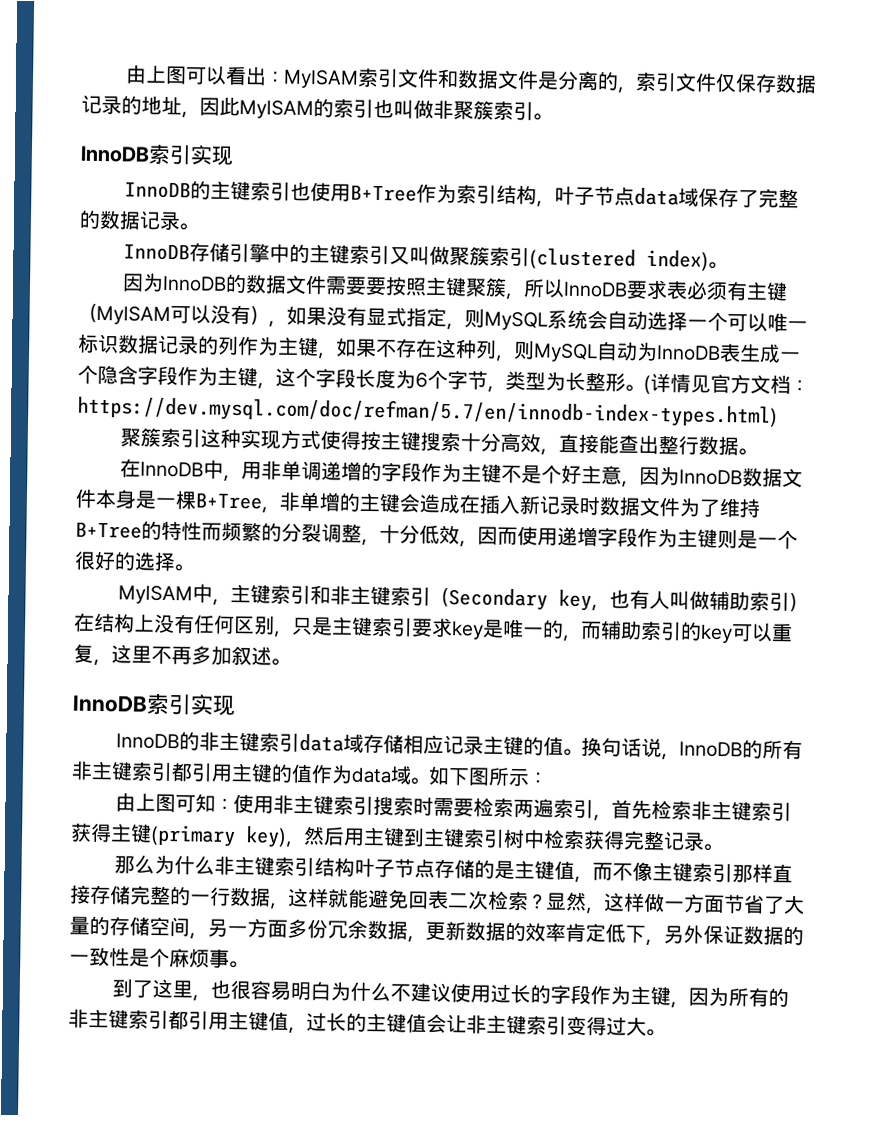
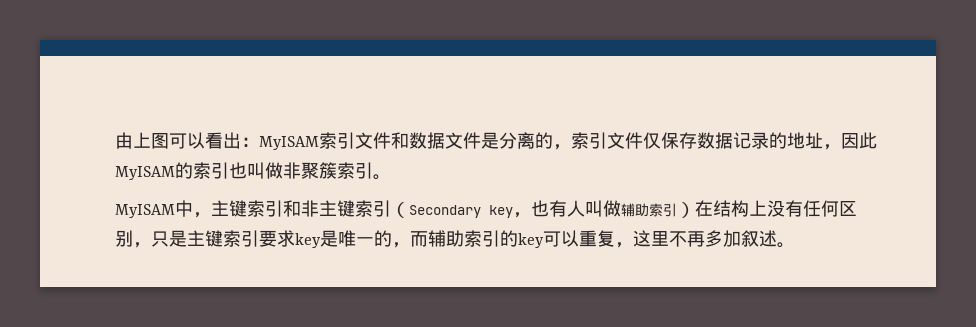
  由上图可以看出：MyISAM索引文件和数据文件是分离的，索引文件仅保存数据记录的地址，因此MyISAM的索引也叫做非聚簇索引。
- InnoDB索引实现
- InnoDB的主键索引也使用B+Tree作为索引结构，叶子节点data域保存了完整的数据记录。
- InnoDB存储引擎中的主键索引又叫做聚簇索引(clustered index)。
- 因为InnoDB的数据文件需要要按照主键聚簇，所以InnoDB要求表必须有主键（MyISAM可以没有），如果没有显式指定，则MySQL系统会自动选择一个可以唯一标识数据记录的列作为主键，如果不存在这种列，则MySQL自动为InnoDB表生成一个隐含字段作为主键，这个字段长度为6个字节，类型为长整形。(详情见官方文档：https://dev.mysql.com/doc/refman/5.7/en/innodb-index-types.html)
- 聚簇索引这种实现方式使得按主键搜索十分高效，直接能查出整行数据。
- 在InnoDB中，用非单调递增的字段作为主键不是个好主意，因为InnoDB数据文件本身是一棵B+Tree，非单增的主键会造成在插入新记录时数据文件为了维持B+Tree的特性而频繁的分裂调整，十分低效，因而使用递增字段作为主键则是一个很好的选择。
  MyISAM中，主键索引和非主键索引（Secondary key，也有人叫做辅助索引）在结构上没有任何区别，只是主键索引要求key是唯一的，而辅助索引的key可以重复，这里不再多加叙述。
- InnoDB索引实现
- InnoDB的非主键索引data域存储相应记录主键的值。换句话说，InnoDB的所有非主键索引都引用主键的值作为data域。如下图所示：
- 由上图可知：使用非主键索引搜索时需要检索两遍索引，首先检索非主键索引获得主键(primary key)，然后用主键到主键索引树中检索获得完整记录。
- 那么为什么非主键索引结构叶子节点存储的是主键值，而不像主键索引那样直接存储完整的一行数据，这样就能避免回表二次检索？显然，这样做一方面节省了大量的存储空间，另一方面多份冗余数据，更新数据的效率肯定低下，另外保证数据的一致性是个麻烦事。
- 到了这里，也很容易明白为什么不建议使用过长的字段作为主键，因为所有的非主键索引都引用主键值，过长的主键值会让非主键索引变得过大。

